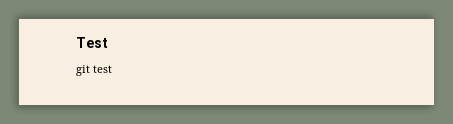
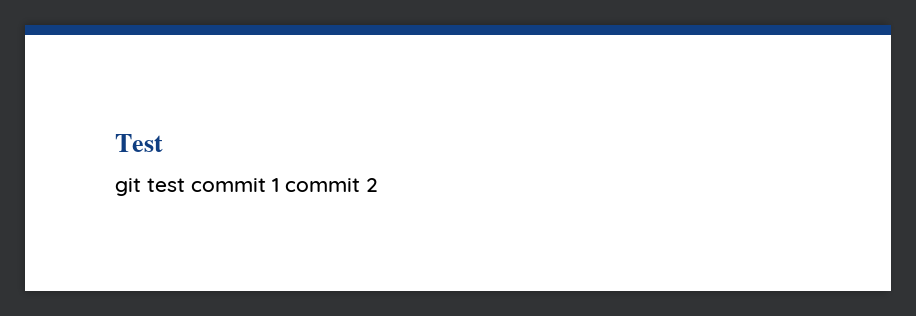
- git test
+ git test commit 1 commit 2

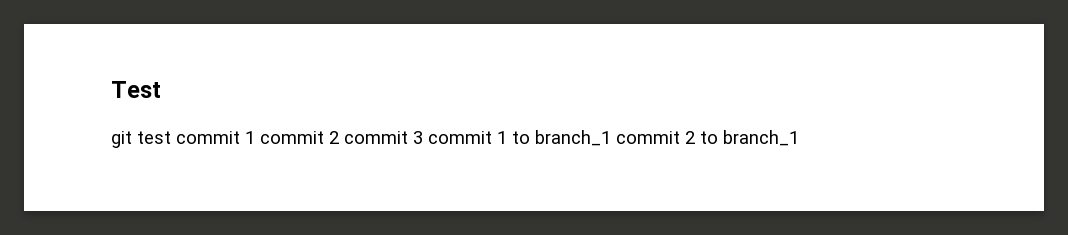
- git test commit 1 commit 2
+ git test commit 1 commit 2 commit 3 commit 1 to branch_1 commit 2 to branch_1

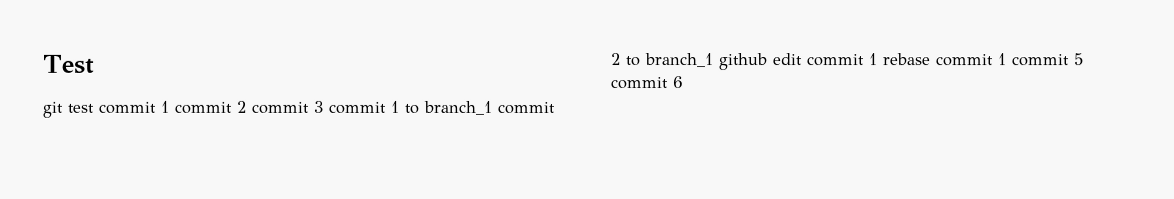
- git test commit 1 commit 2 commit 3 commit 1 to branch_1 commit 2 to branch_1
+ git test commit 1 commit 2 commit 3 commit 1 to branch_1 commit 2 to branch_1 github edit commit 1 rebase commit 1 commit 5 commit 6

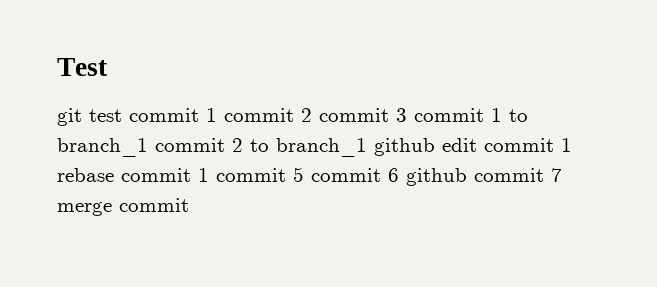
- git test commit 1 commit 2 commit 3 commit 1 to branch_1 commit 2 to branch_1 github edit commit 1 rebase commit 1 commit 5 commit 6
+ git test commit 1 commit 2 commit 3 commit 1 to branch_1 commit 2 to branch_1 github edit commit 1 rebase commit 1 commit 5 commit 6 github commit 7 merge commit

